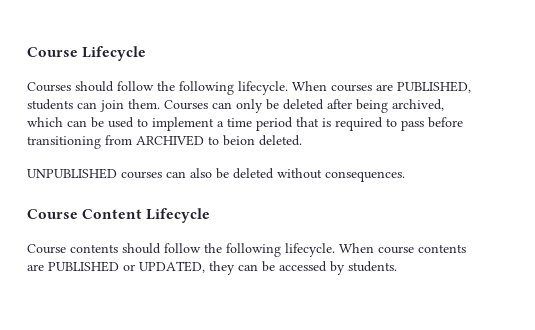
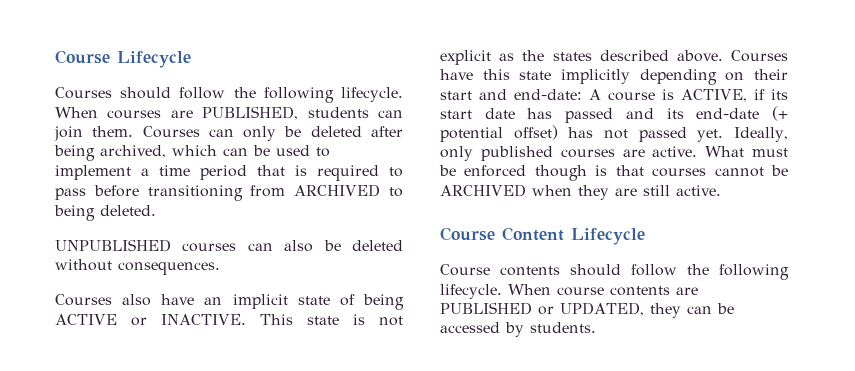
- Courses can only be deleted after being archived, which can be used to implement a time period that is required to pass before transitioning from ARCHIVED to beion deleted.
+ Courses can only be deleted after being archived, which can be used to implement a time period that is required to pass before transitioning from ARCHIVED to being deleted.
+ Courses also have an implicit state of being ACTIVE or INACTIVE. This state is not explicit as the states described above. Courses have this state implicitly depending on their start and end-date: A course is ACTIVE, if its start date has passed and its end-date (+ potential offset) has not passed yet. Ideally, only published courses are active. What must be enforced though is that courses cannot be ARCHIVED when they are still active.

